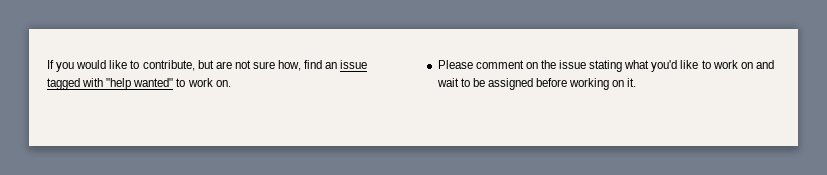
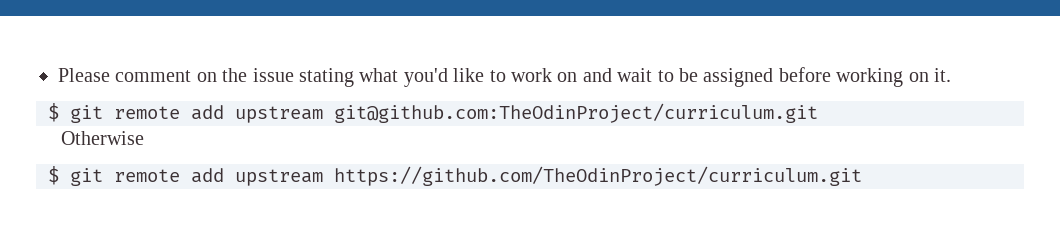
- If you would like to contribute, but are not sure how, find an issue tagged with "help wanted" to work on.
+ $ git remote add upstream git@github.com:TheOdinProject/curriculum.git
+ Otherwise
+ $ git remote add upstream https://github.com/TheOdinProject/curriculum.git

